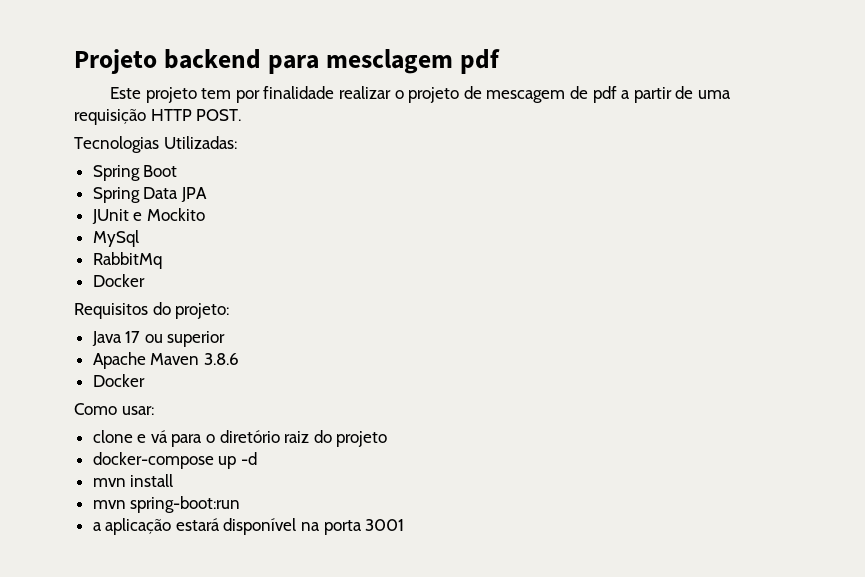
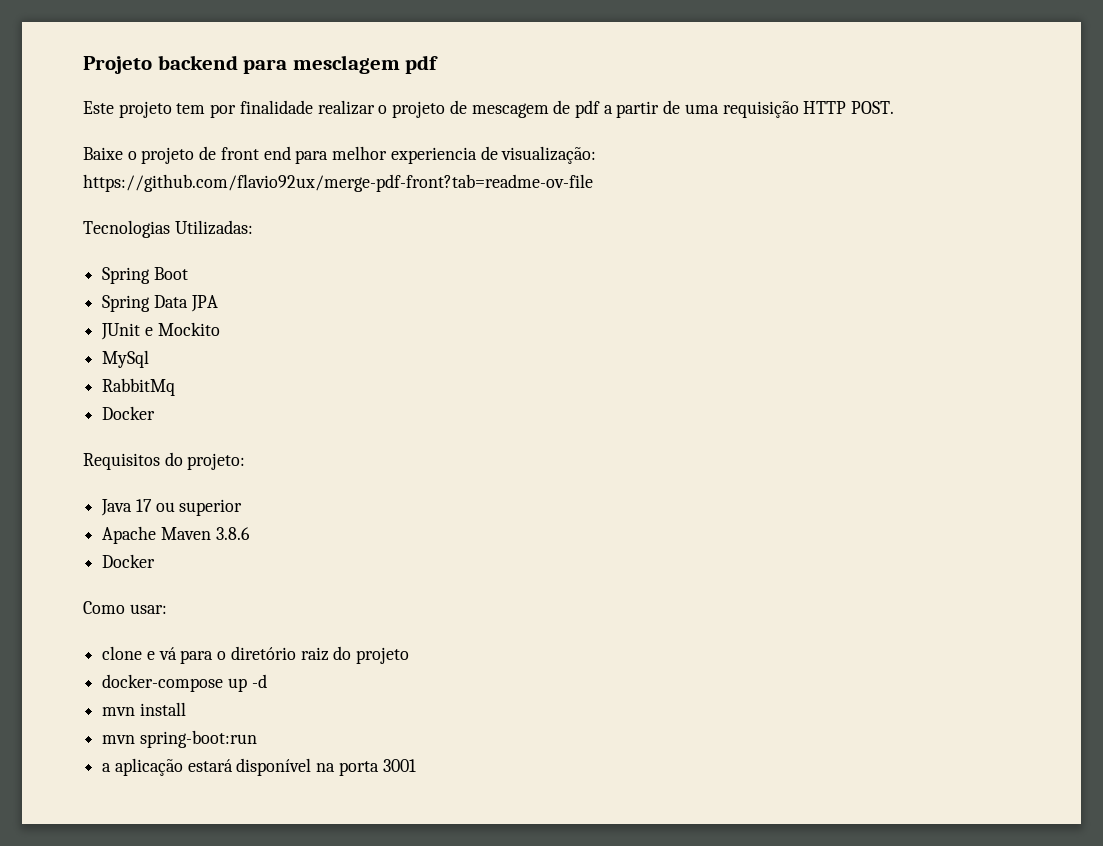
+ Baixe o projeto de front end para melhor experiencia de visualização: https://github.com/flavio92ux/merge-pdf-front?tab=readme-ov-file

